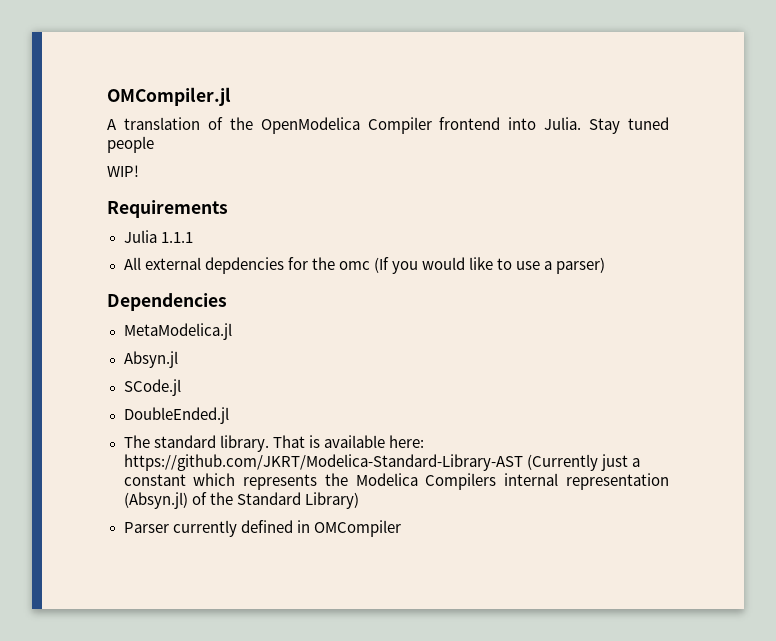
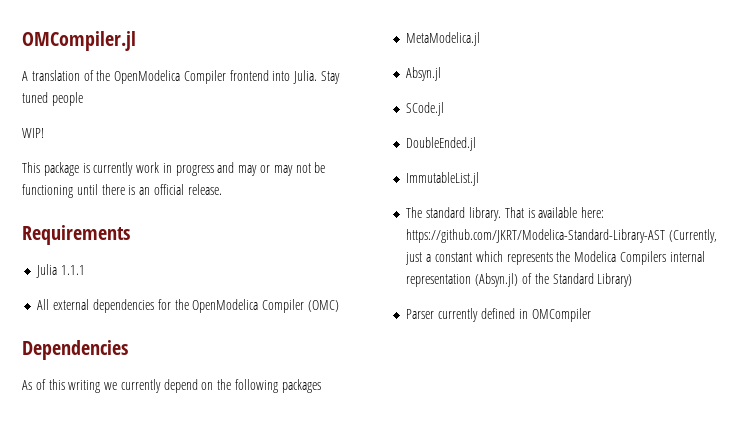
+ This package is currently work in progress and may or may not be functioning until there is an official release.
- All external depdencies for the omc (If you would like to use a parser)
+ All external dependencies for the OpenModelica Compiler (OMC)
  Dependencies
+ As of this writing we currently depend on the following packages
+ ImmutableList.jl
- That is available here: https://github.com/JKRT/Modelica-Standard-Library-AST (Currently just a constant which represents the Modelica Compilers internal representation (Absyn.jl) of the Standard Library)
+ That is available here: https://github.com/JKRT/Modelica-Standard-Library-AST (Currently, just a constant which represents the Modelica Compilers internal representation (Absyn.jl) of the Standard Library)

